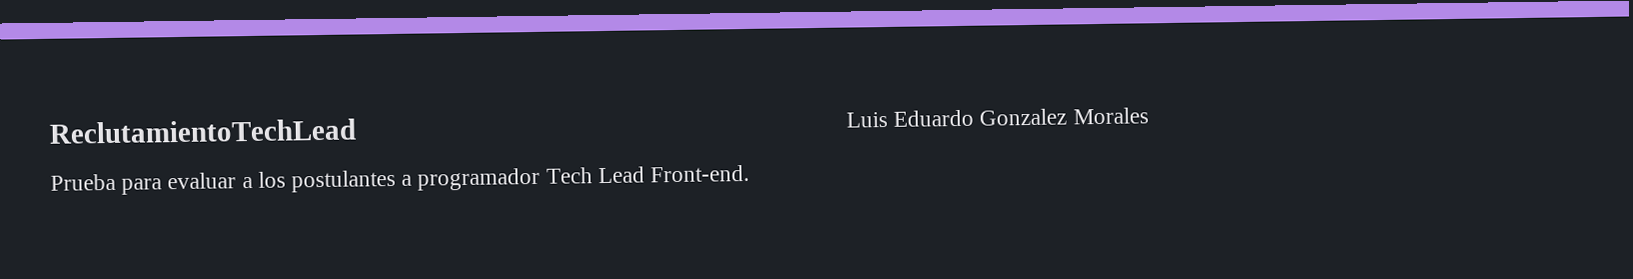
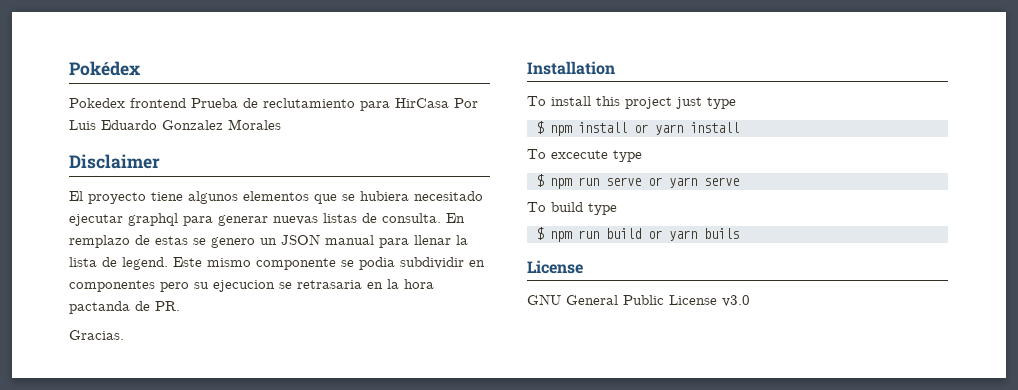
- ReclutamientoTechLead
- Prueba para evaluar a los postulantes a programador Tech Lead Front-end. Luis Eduardo Gonzalez Morales
+ Pokédex
+ Pokedex frontend Prueba de reclutamiento para HirCasa Por Luis Eduardo Gonzalez Morales
+ Disclaimer
+ El proyecto tiene algunos elementos que se hubiera necesitado ejecutar graphql para generar nuevas listas de consulta. En remplazo de estas se genero un JSON manual para llenar la lista de legend. Este mismo componente se podia subdividir en componentes pero su ejecucion se retrasaria en la hora pactanda de PR.
+ Gracias.
+ Installation
+ To install this project just type
+ $ npm install or yarn install
+ To excecute type
+ $ npm run serve or yarn serve
+ To build type
+ $ npm run build or yarn buils
+ License
+ GNU General Public License v3.0

